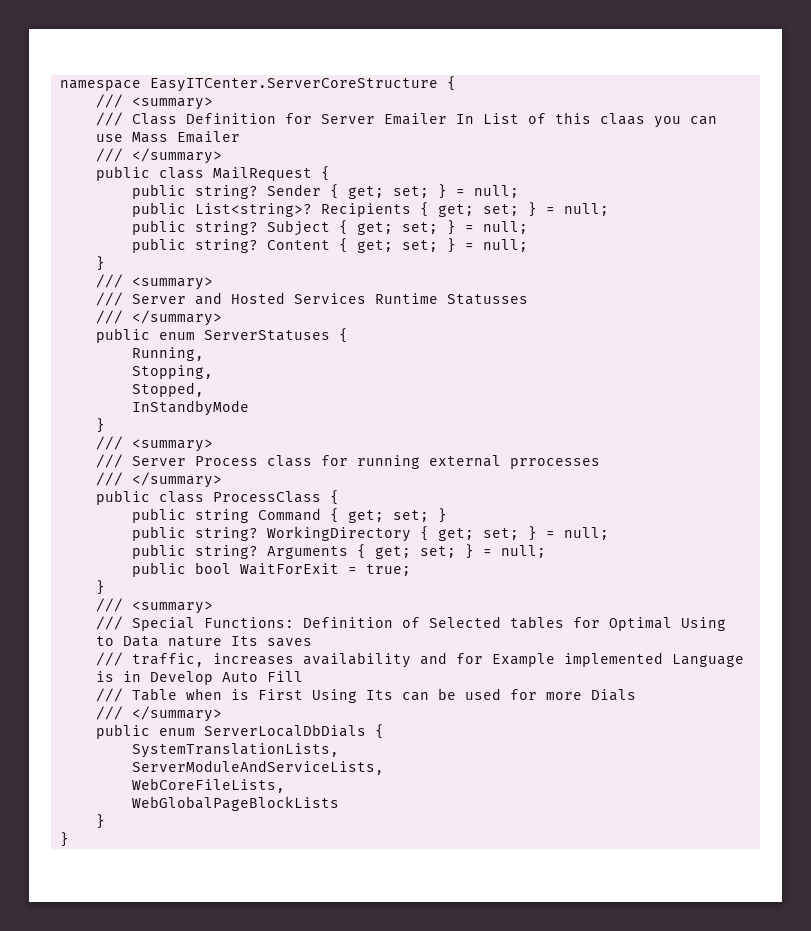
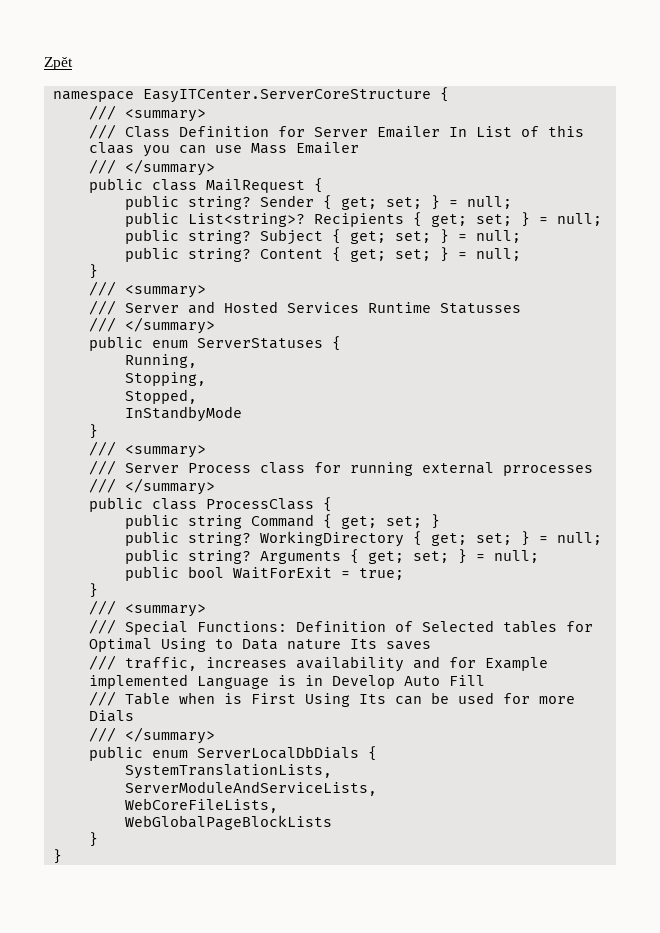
+ Zpět

